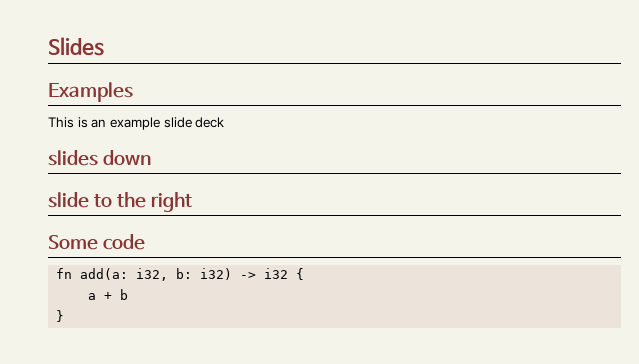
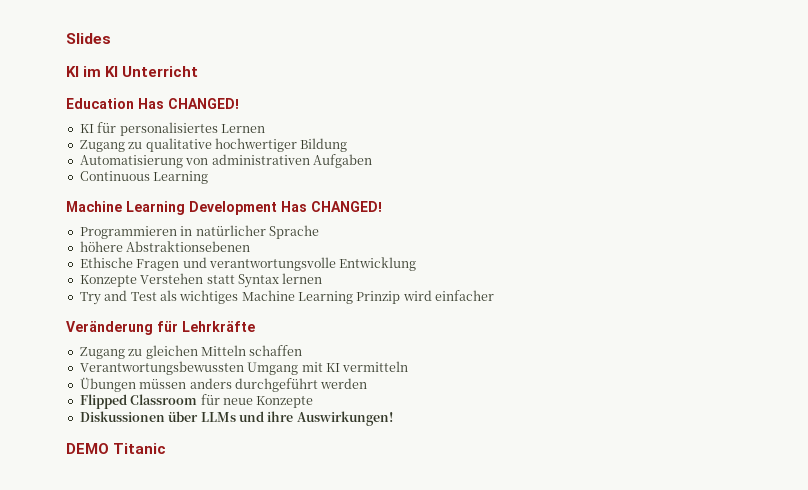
- Examples
- This is an example slide deck
- slides down
- slide to the right
- Some code
- fn add(a: i32, b: i32) -> i32 {
- a + b
- }
+ KI im KI Unterricht
+ Education Has CHANGED!
+ KI für personalisiertes Lernen
+ Zugang zu qualitative hochwertiger Bildung
+ Automatisierung von administrativen Aufgaben
+ Continuous Learning
+ Machine Learning Development Has CHANGED!
+ Programmieren in natürlicher Sprache
+ höhere Abstraktionsebenen
+ Ethische Fragen und verantwortungsvolle Entwicklung
+ Konzepte Verstehen statt Syntax lernen
+ Try and Test als wichtiges Machine Learning Prinzip wird einfacher
+ Veränderung für Lehrkräfte
+ Zugang zu gleichen Mitteln schaffen
+ Verantwortungsbewussten Umgang mit KI vermitteln
+ Übungen müssen anders durchgeführt werden
+ Flipped Classroom für neue Konzepte
+ Diskussionen über LLMs und ihre Auswirkungen!
+ DEMO Titanic

